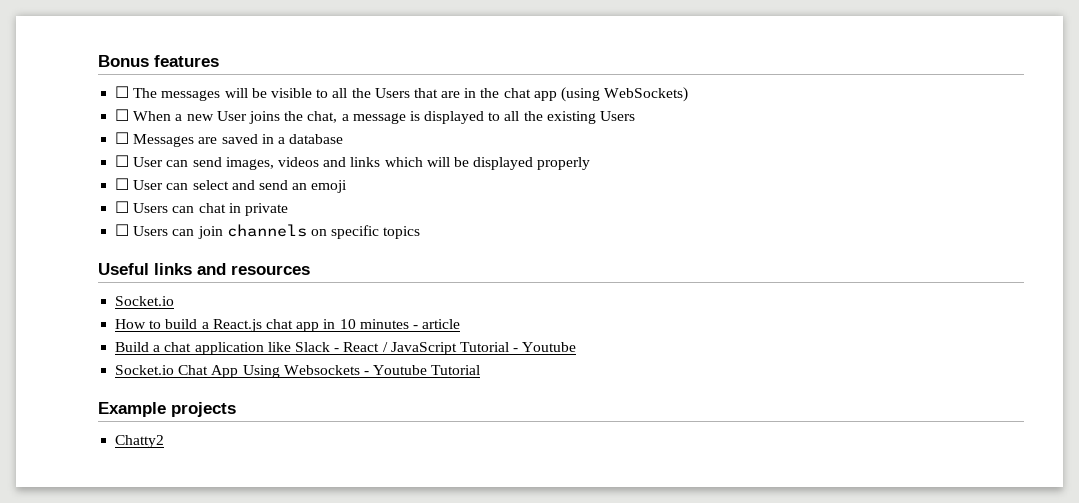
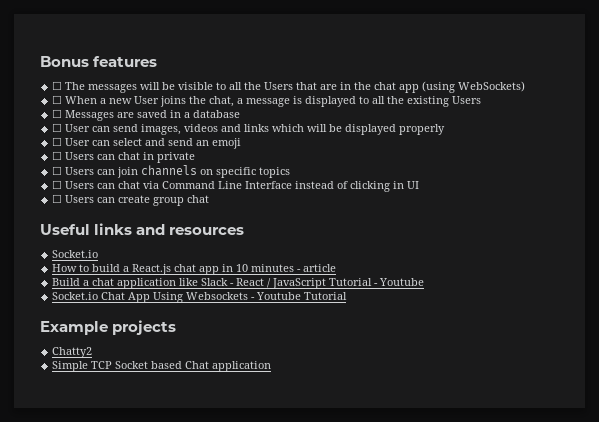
+ ☐ Users can chat via Command Line Interface instead of clicking in UI
+ ☐ Users can create group chat
+ Simple TCP Socket based Chat application

